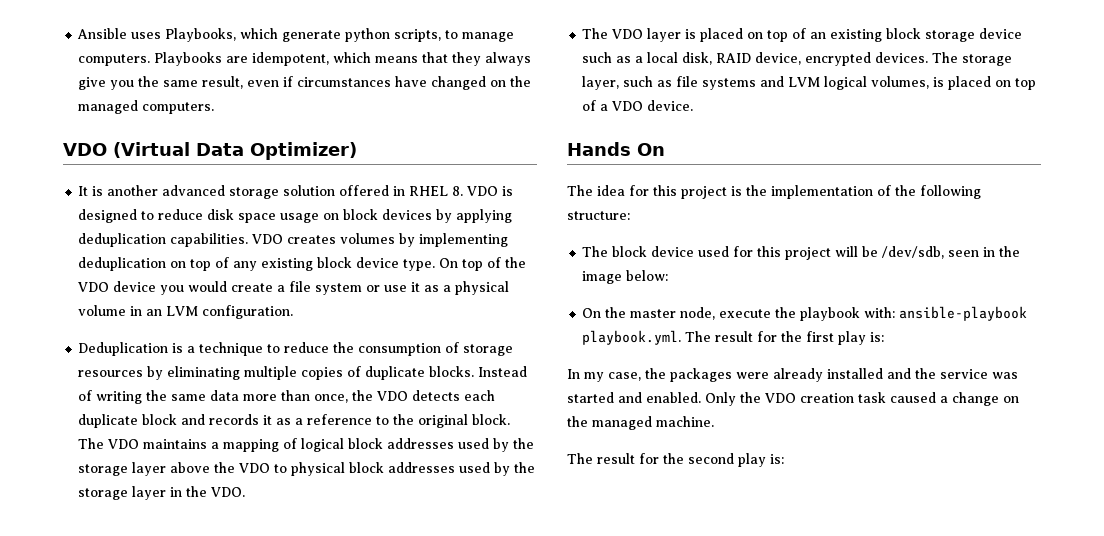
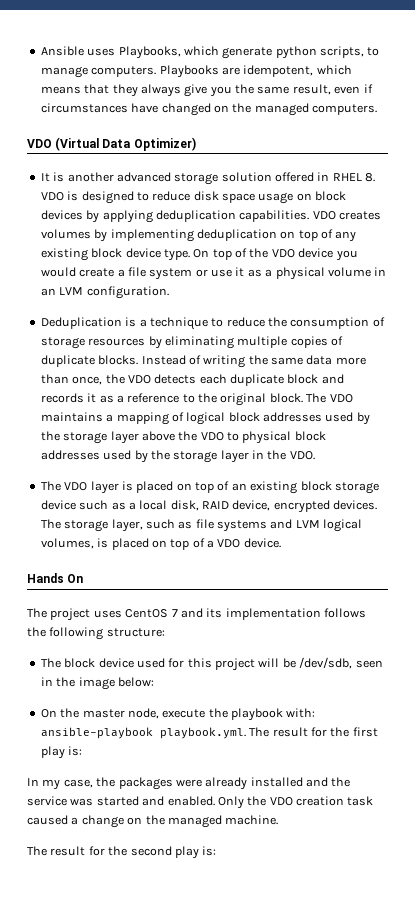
- The idea for this project is the implementation of the following structure:
+ The project uses CentOS 7 and its implementation follows the following structure:

